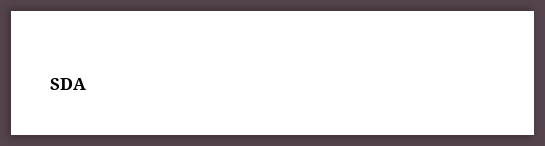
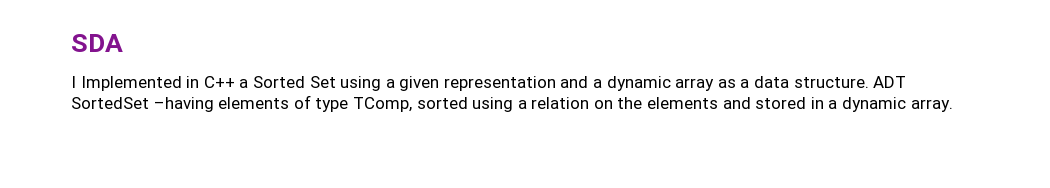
+ I Implemented in C++ a Sorted Set using a given representation and a dynamic array as a data structure. ADT SortedSet –having elements of type TComp, sorted using a relation on the elements and stored in a dynamic array.

